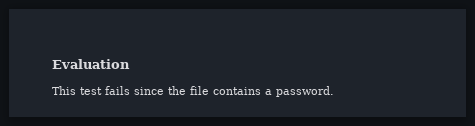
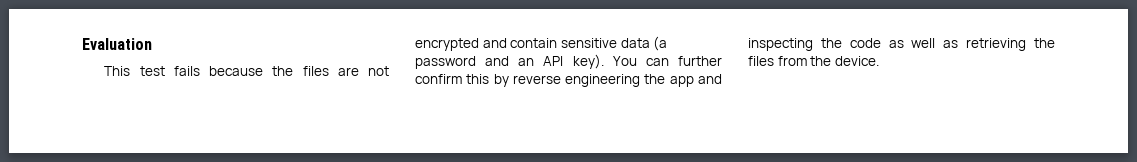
- This test fails since the file contains a password.
+ This test fails because the files are not encrypted and contain sensitive data (a password and an API key). You can further confirm this by reverse engineering the app and inspecting the code as well as retrieving the files from the device.

